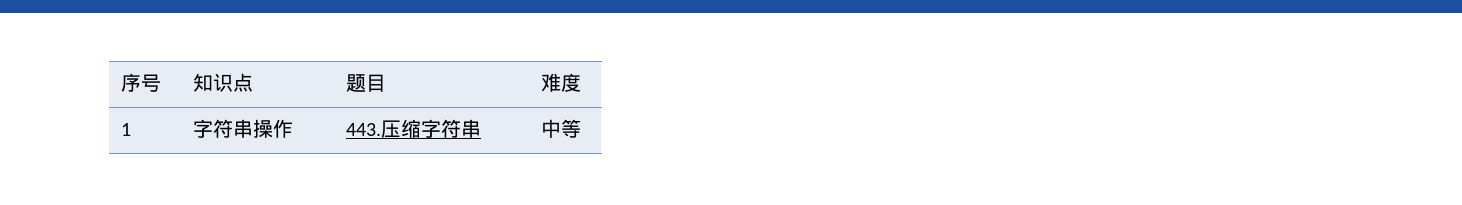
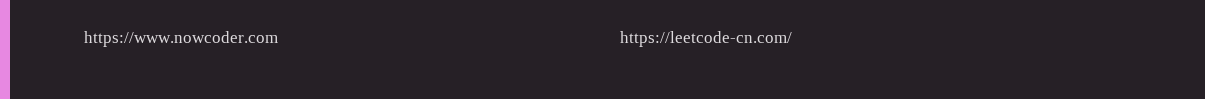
- 序号 | 知识点 | 题目 | 难度
- 1 | 字符串操作 | 443.压缩字符串 | 中等
+ https://www.nowcoder.com
+ https://leetcode-cn.com/

